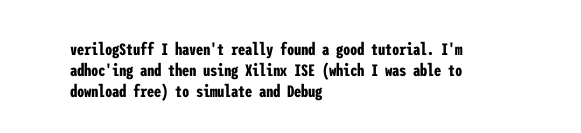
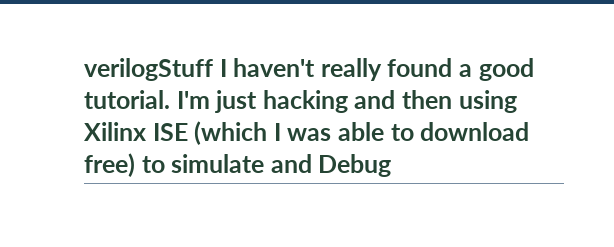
- I'm adhoc'ing and then using Xilinx ISE (which I was able to download free) to simulate and Debug
+ I'm just hacking and then using Xilinx ISE (which I was able to download free) to simulate and Debug

